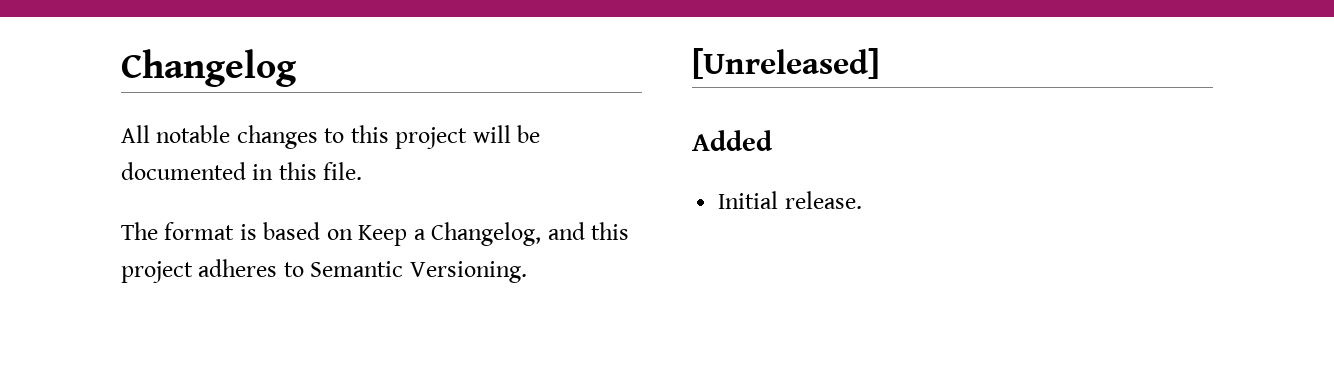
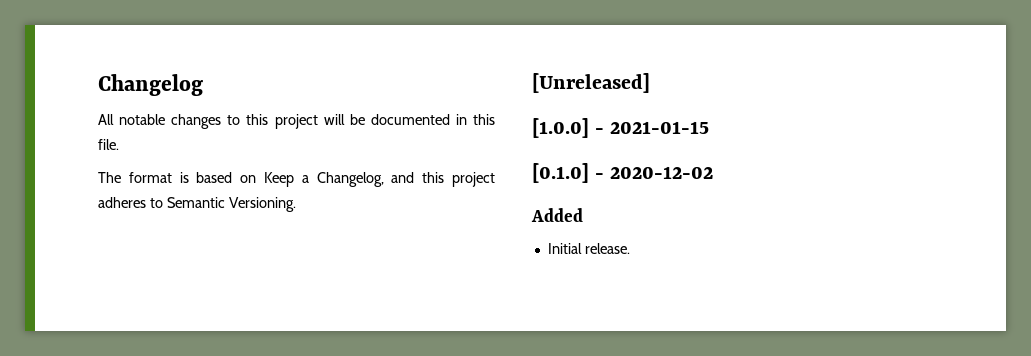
+ [1.0.0] - 2021-01-15
+ [0.1.0] - 2020-12-02

